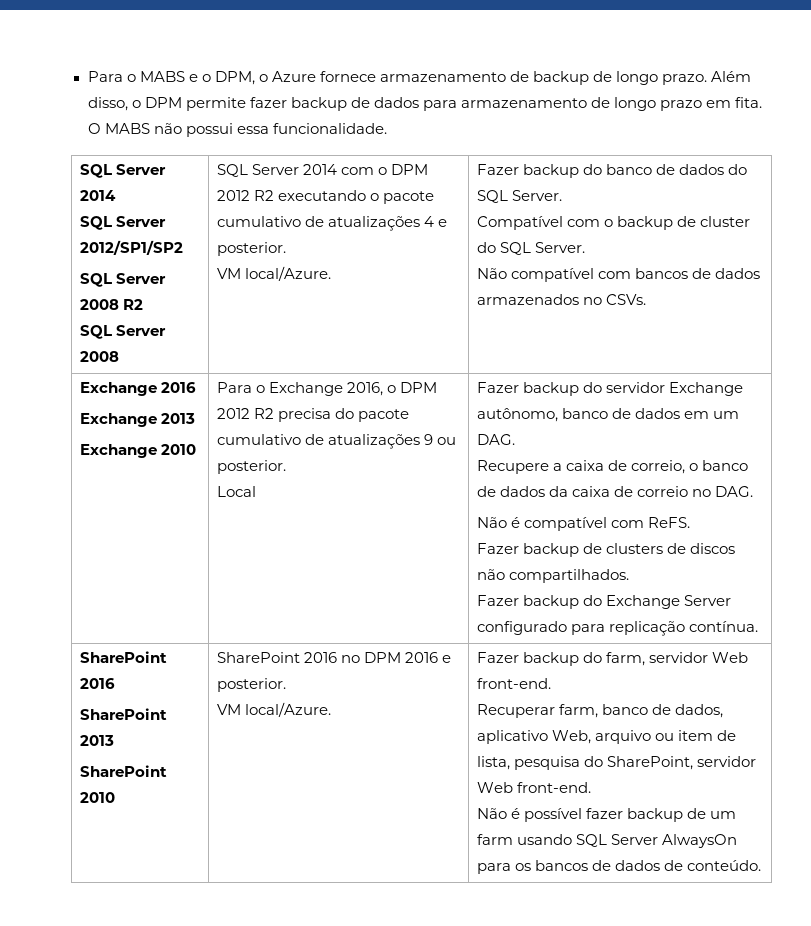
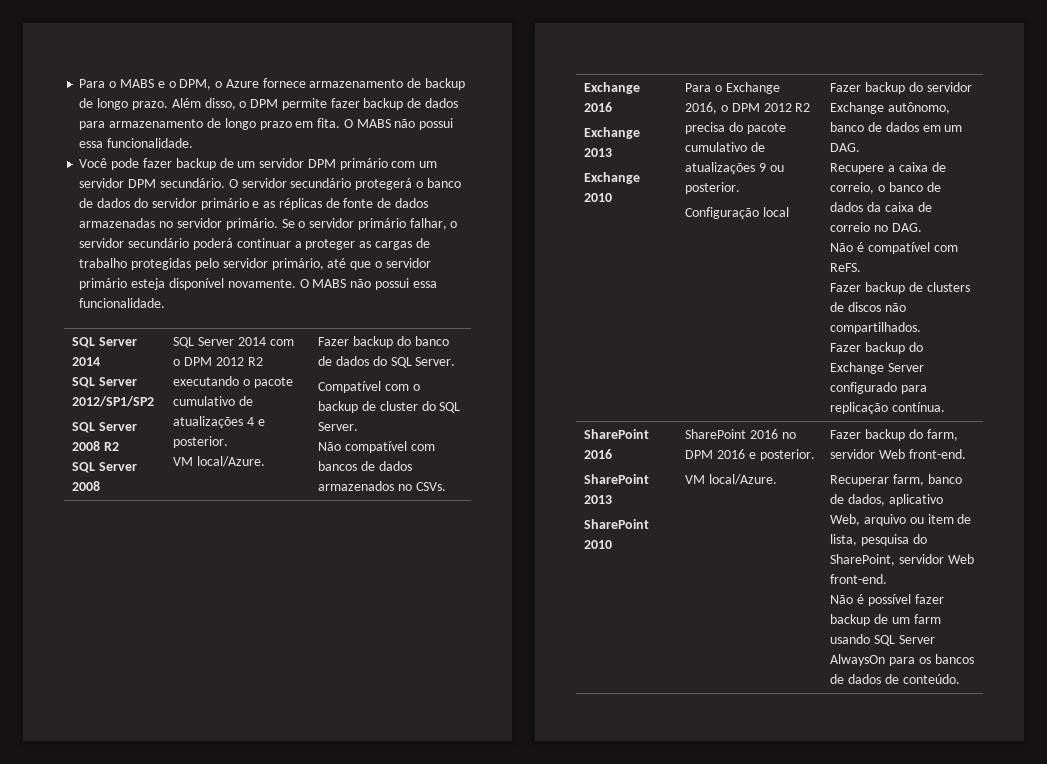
+ Você pode fazer backup de um servidor DPM primário com um servidor DPM secundário. O servidor secundário protegerá o banco de dados do servidor primário e as réplicas de fonte de dados armazenadas no servidor primário. Se o servidor primário falhar, o servidor secundário poderá continuar a proteger as cargas de trabalho protegidas pelo servidor primário, até que o servidor primário esteja disponível novamente. O MABS não possui essa funcionalidade.
- Local
+ Configuração local

